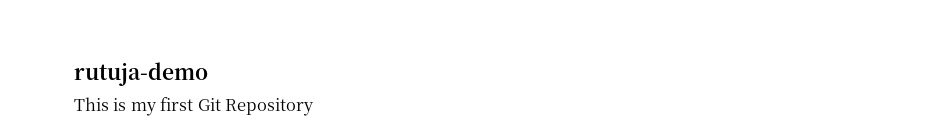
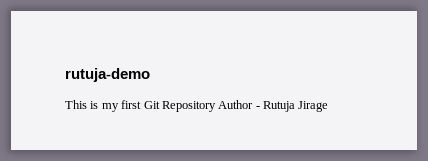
- This is my first Git Repository
+ This is my first Git Repository Author - Rutuja Jirage

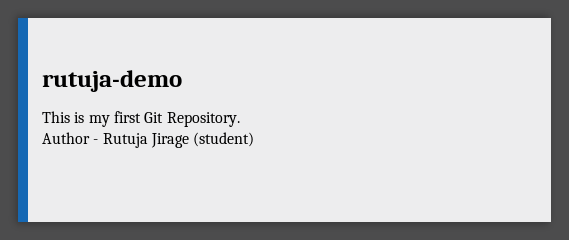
- This is my first Git Repository Author - Rutuja Jirage
+ This is my first Git Repository.
+ Author - Rutuja Jirage (student)

